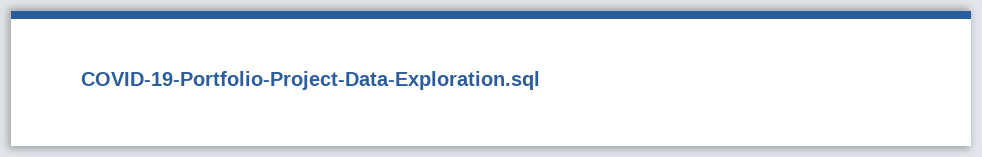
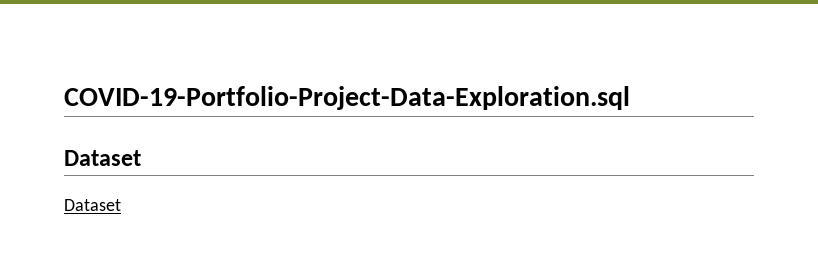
  COVID-19-Portfolio-Project-Data-Exploration.sql
+ Dataset
+ Dataset

